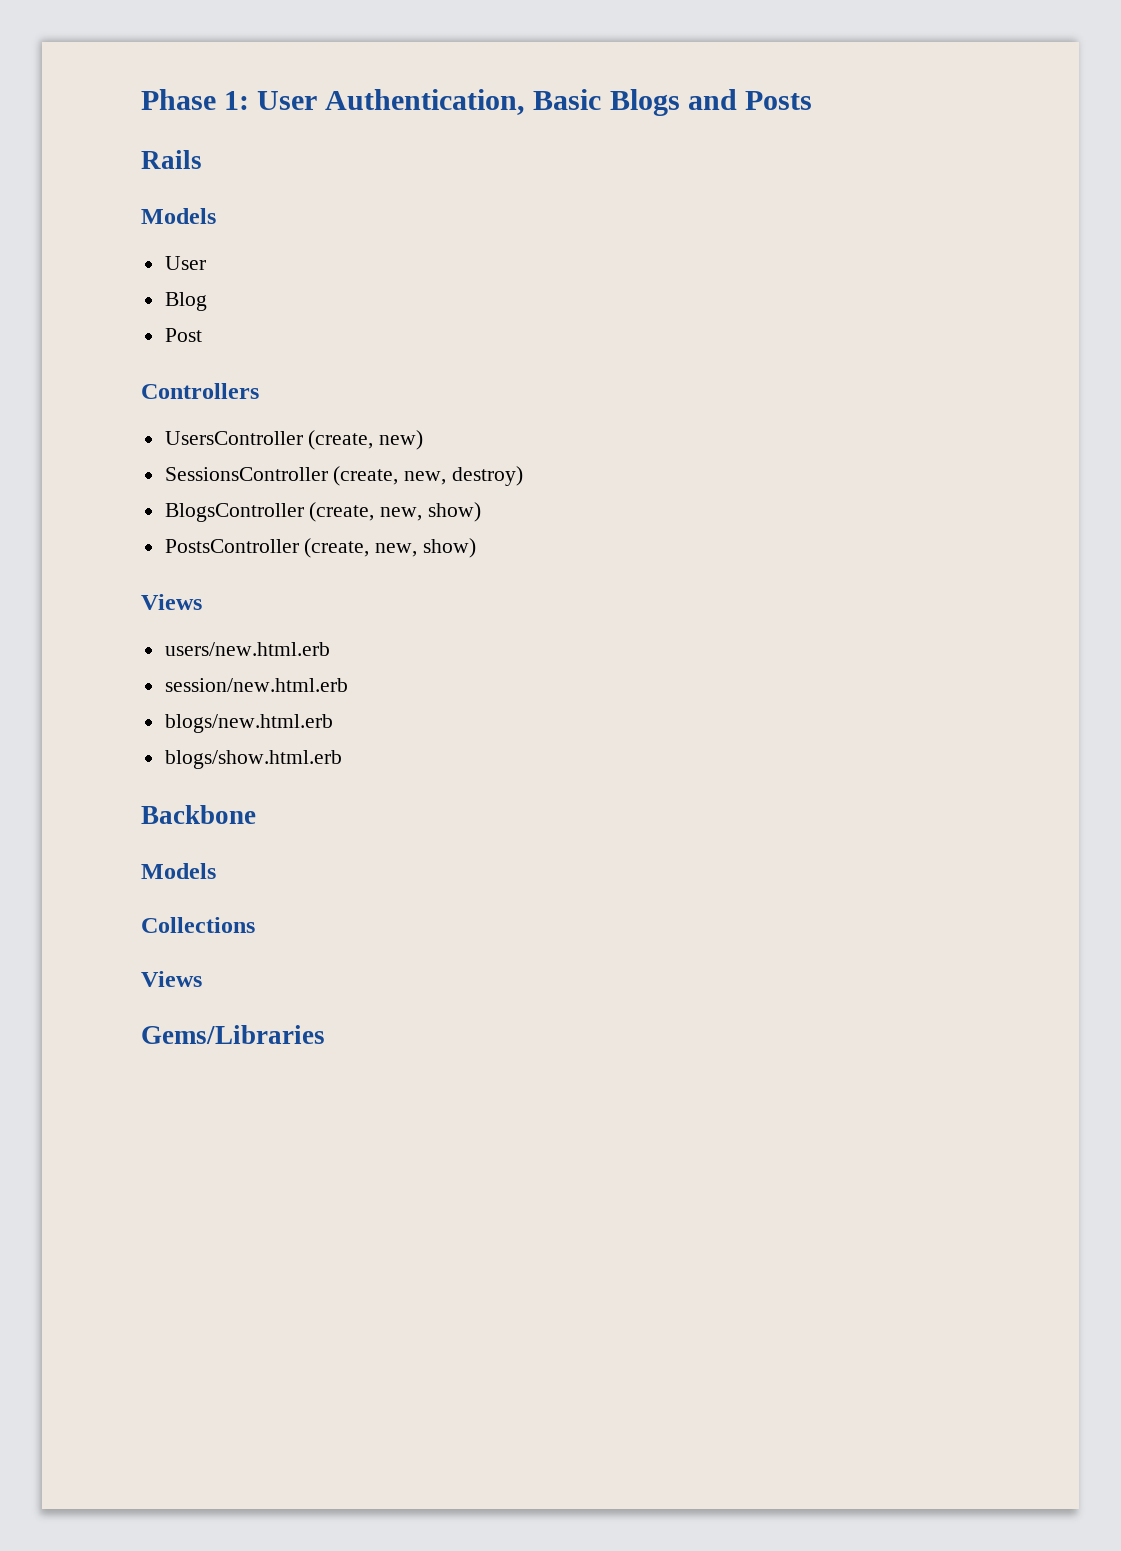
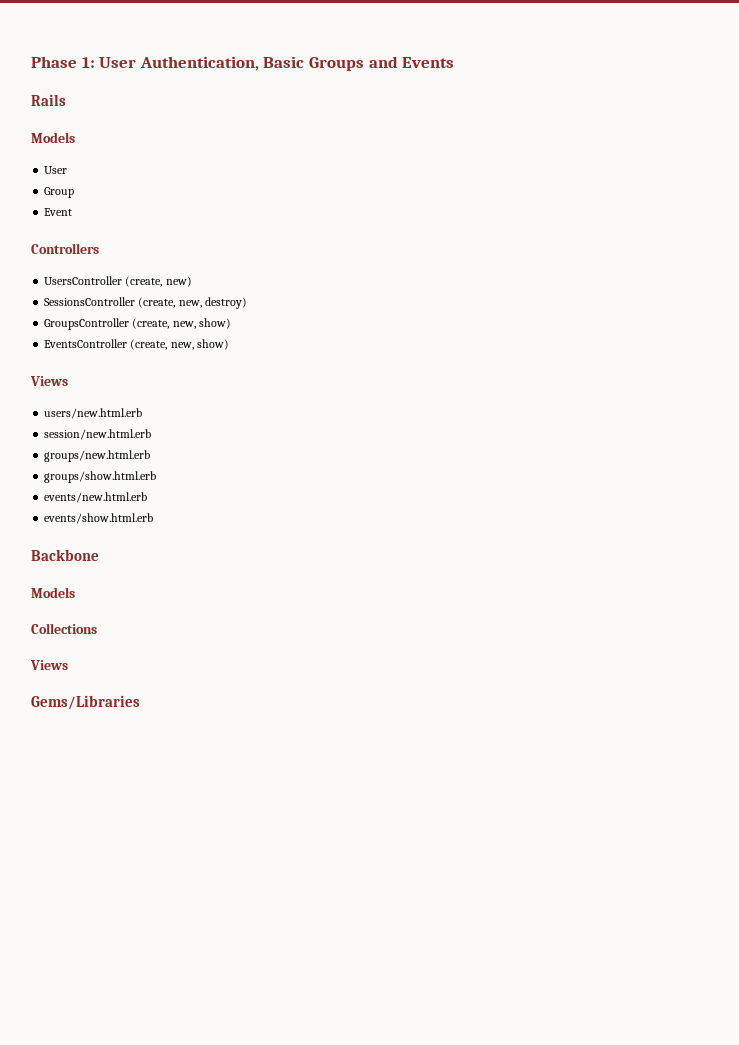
- Phase 1: User Authentication, Basic Blogs and Posts
+ Phase 1: User Authentication, Basic Groups and Events
- Blog
- Post
+ Group
+ Event
- BlogsController (create, new, show)
- PostsController (create, new, show)
+ GroupsController (create, new, show)
+ EventsController (create, new, show)
- blogs/new.html.erb
- blogs/show.html.erb
+ groups/new.html.erb
+ groups/show.html.erb
+ events/new.html.erb
+ events/show.html.erb

